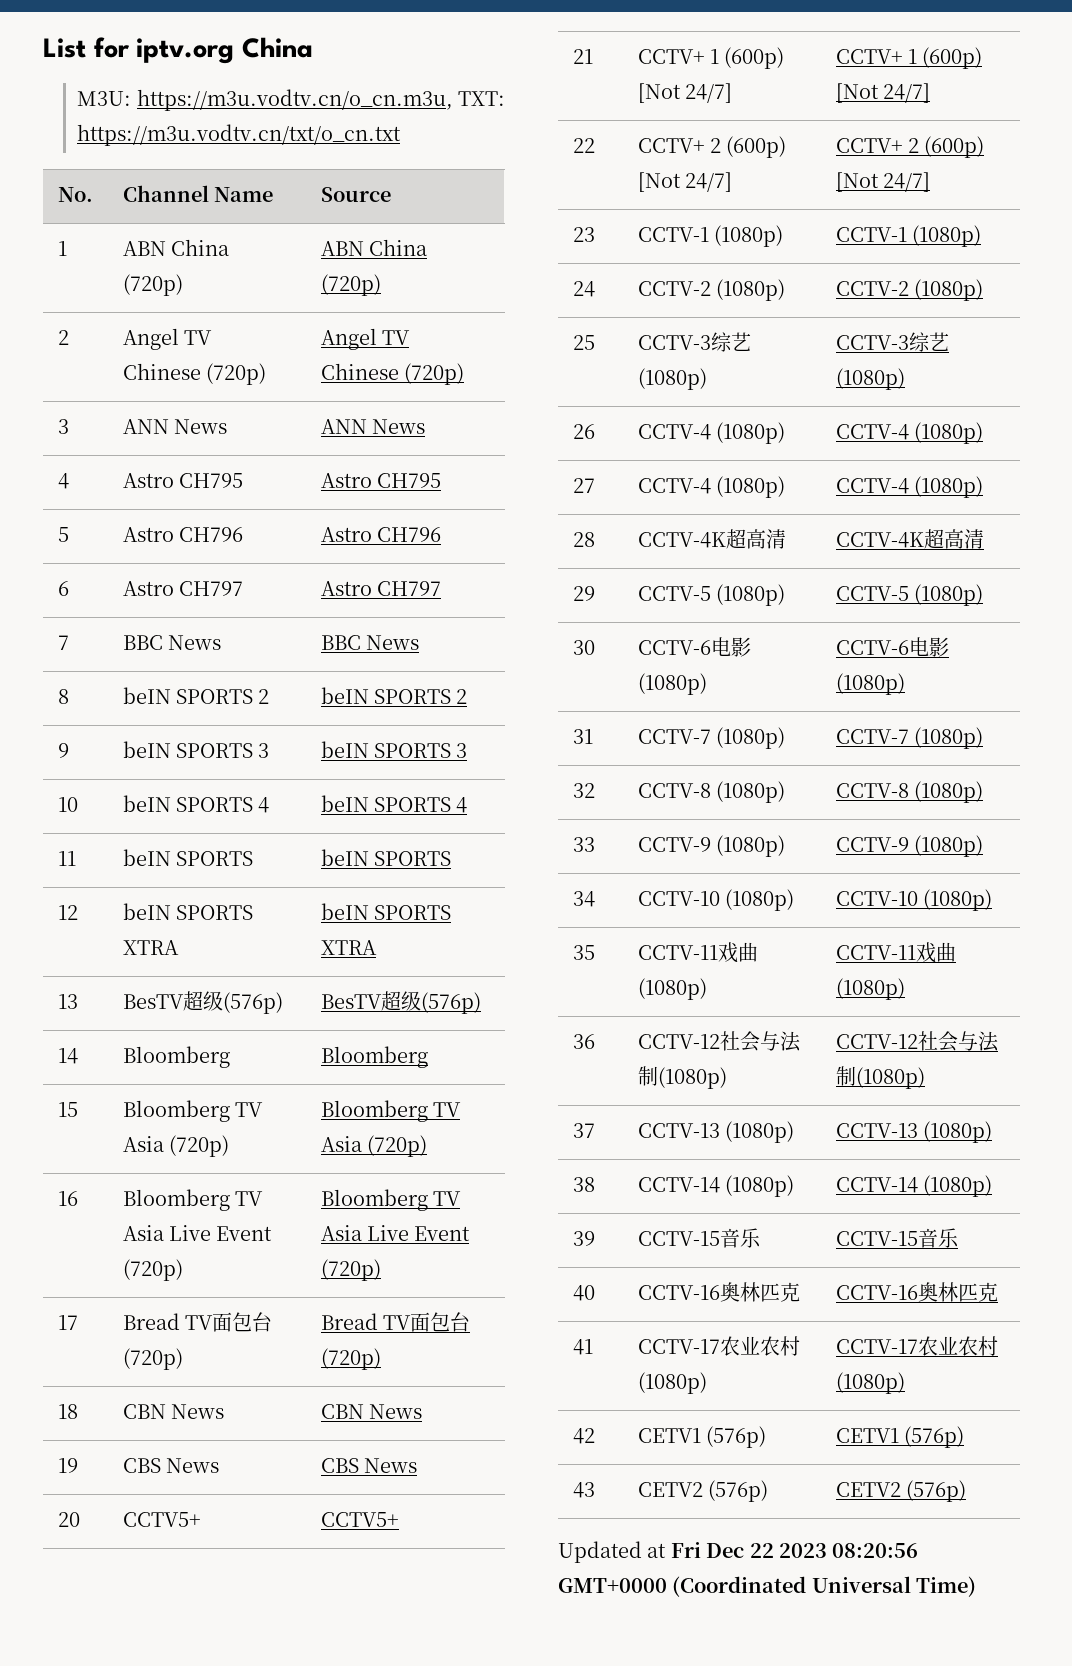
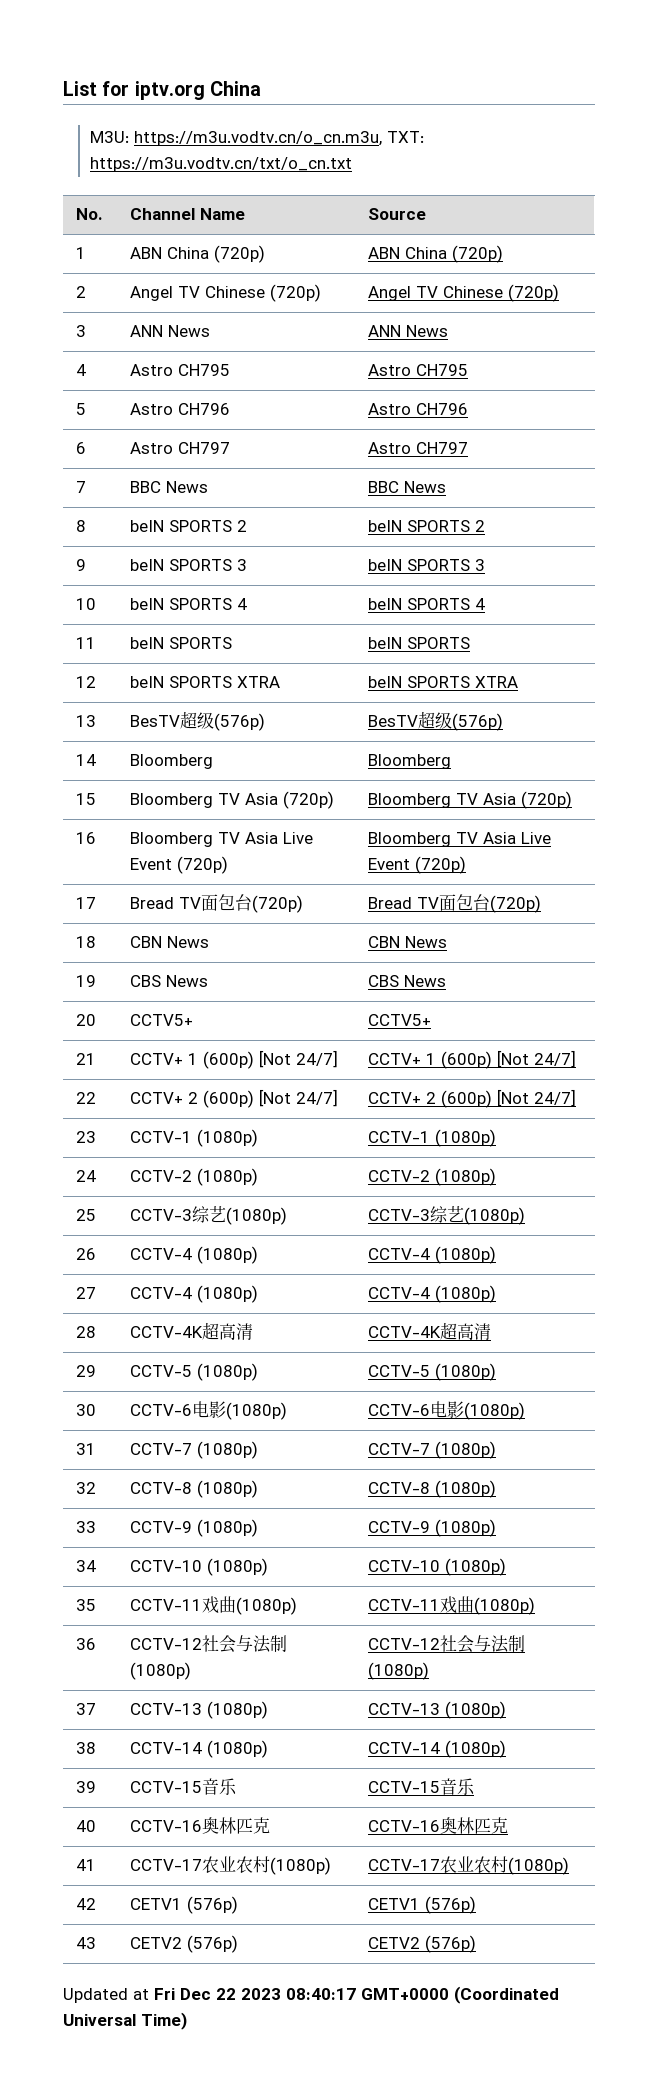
- Updated at Fri Dec 22 2023 08:20:56 GMT+0000 (Coordinated Universal Time)
+ Updated at Fri Dec 22 2023 08:40:17 GMT+0000 (Coordinated Universal Time)

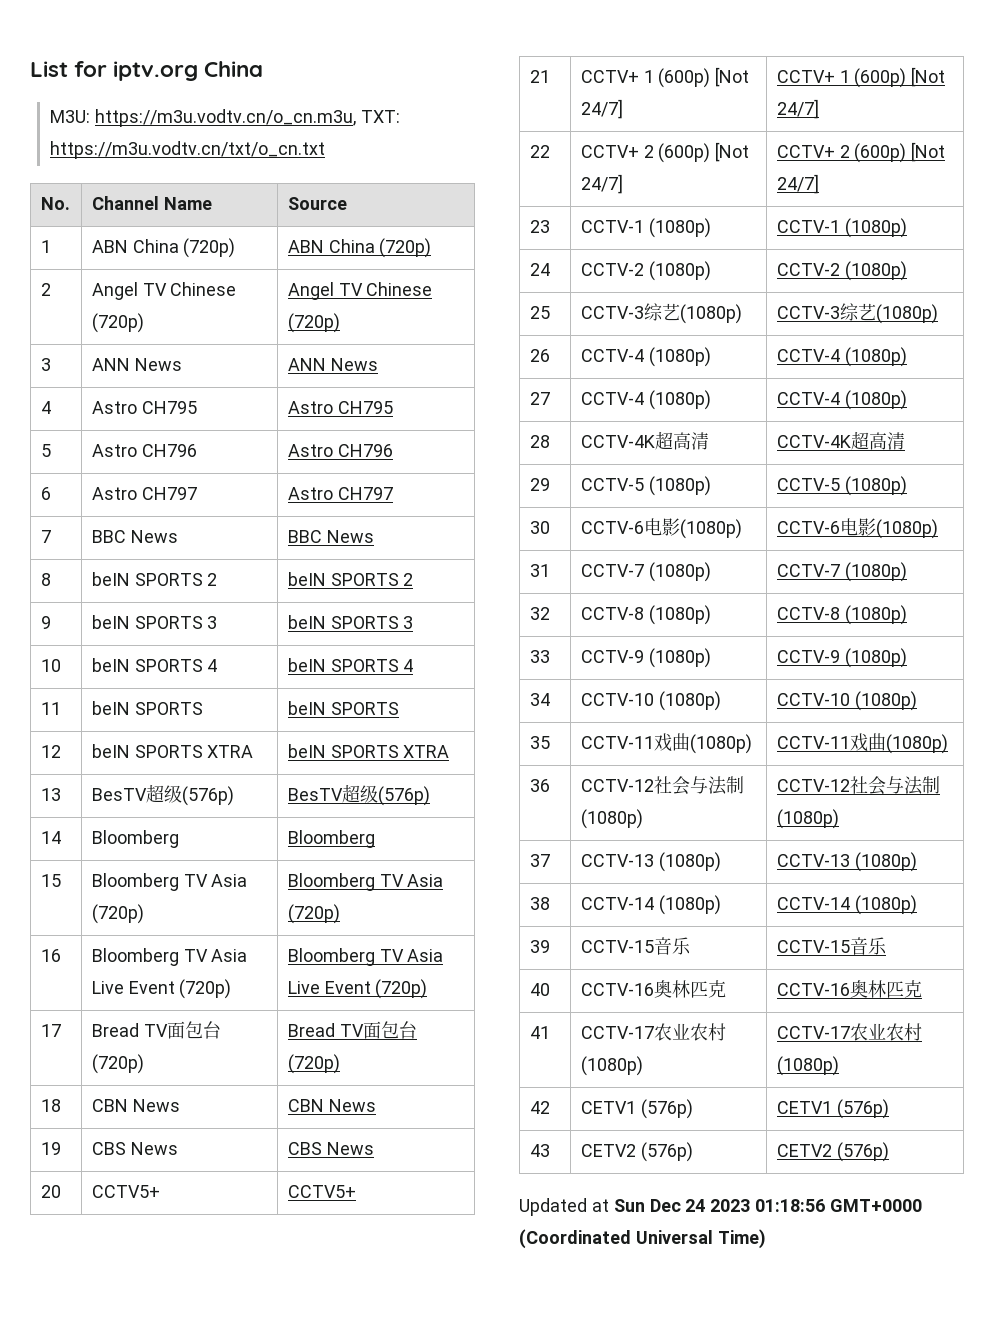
- Updated at Fri Dec 22 2023 08:40:17 GMT+0000 (Coordinated Universal Time)
+ Updated at Sun Dec 24 2023 01:18:56 GMT+0000 (Coordinated Universal Time)

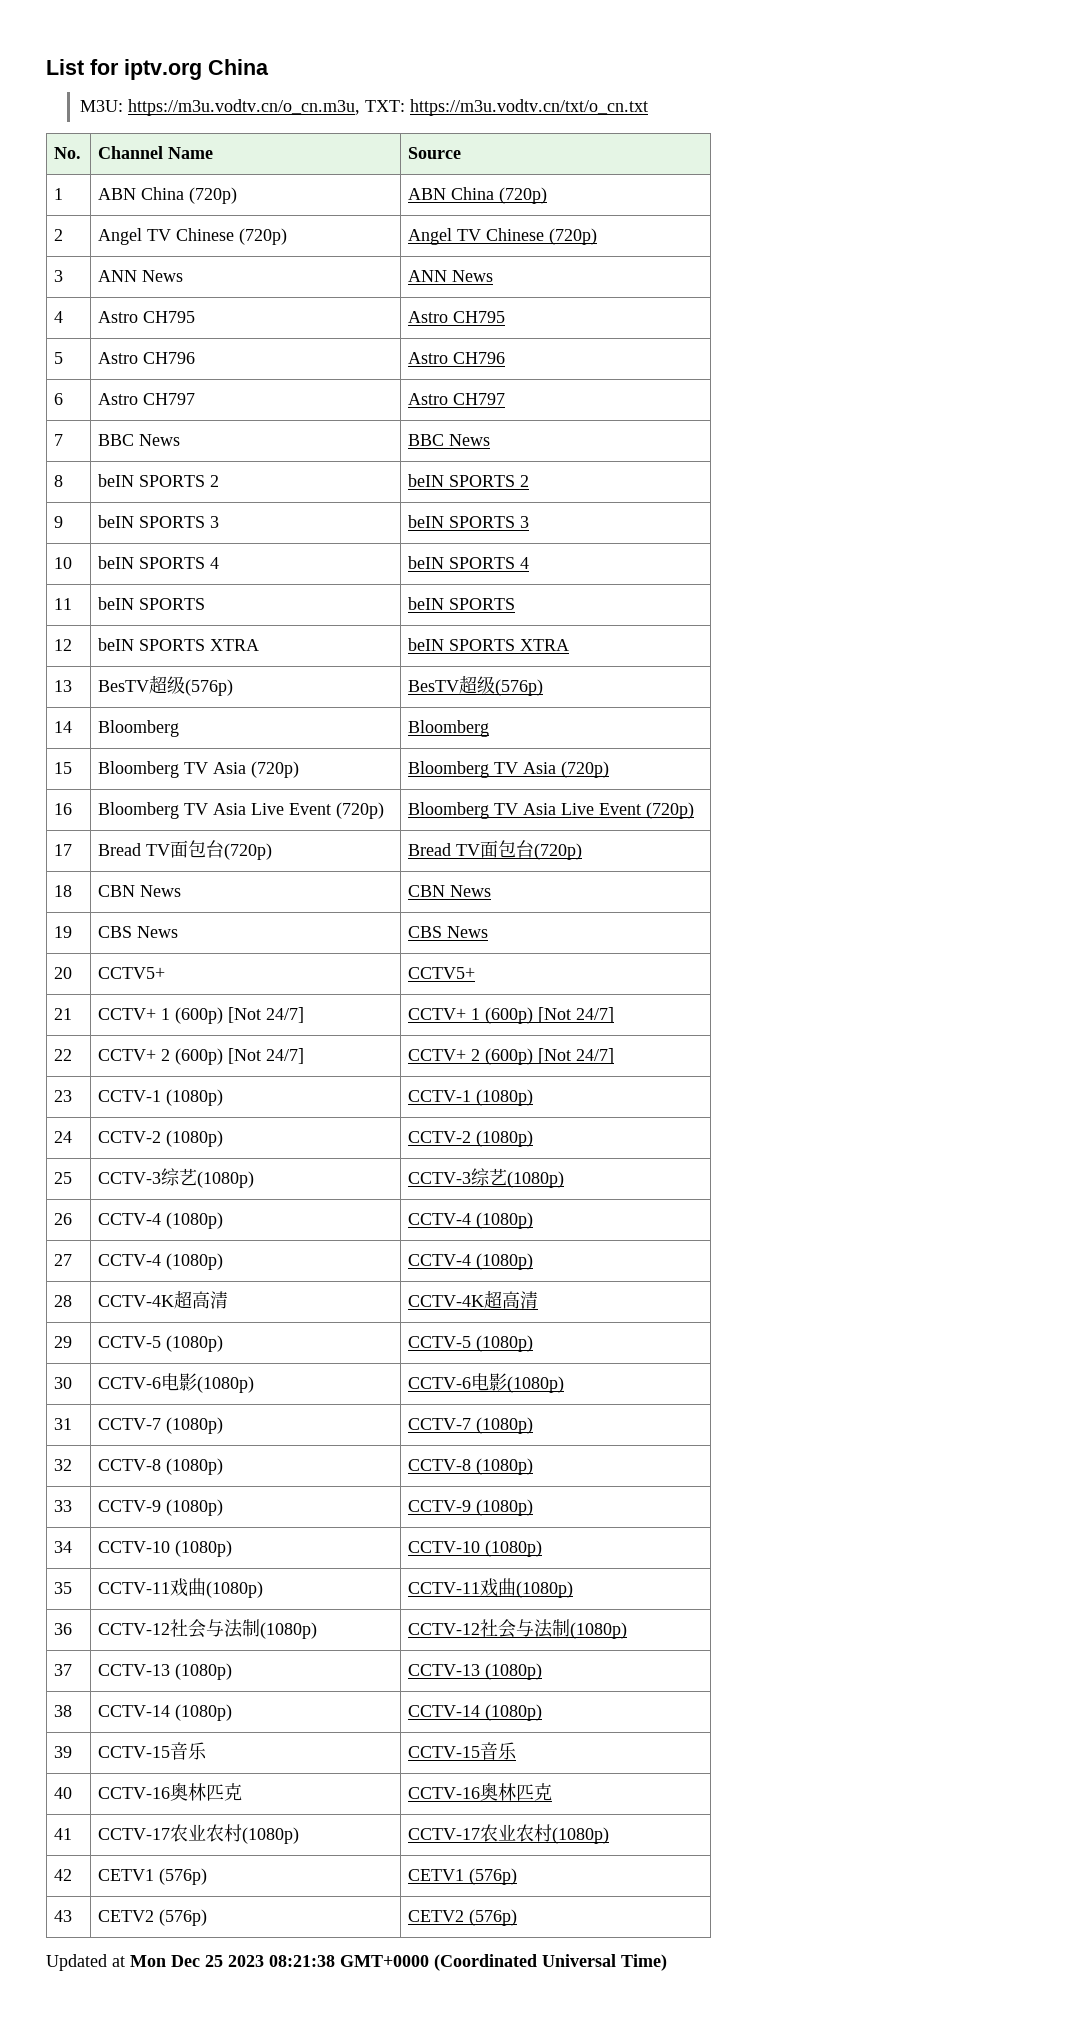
- Updated at Sun Dec 24 2023 01:18:56 GMT+0000 (Coordinated Universal Time)
+ Updated at Mon Dec 25 2023 08:21:38 GMT+0000 (Coordinated Universal Time)

